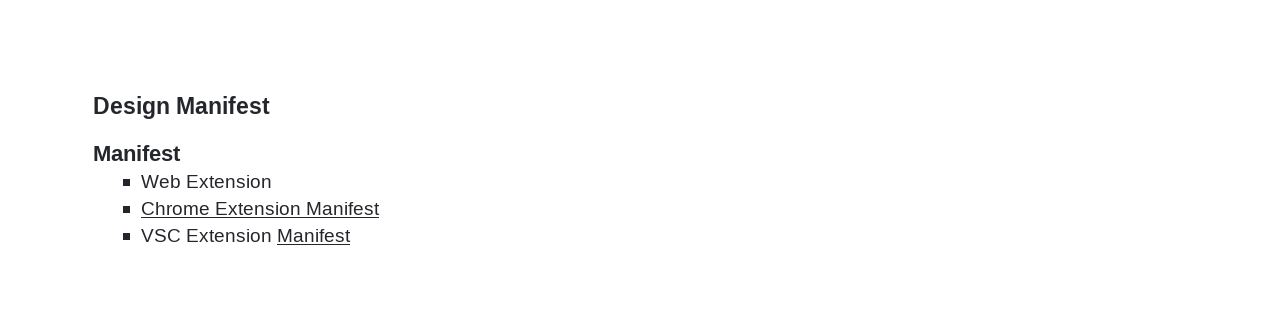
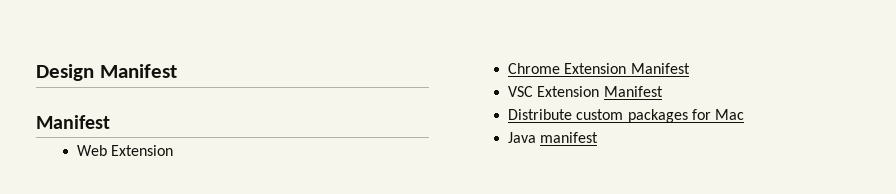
+ Distribute custom packages for Mac
+ Java manifest

